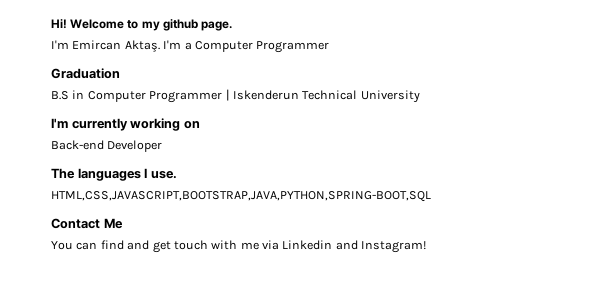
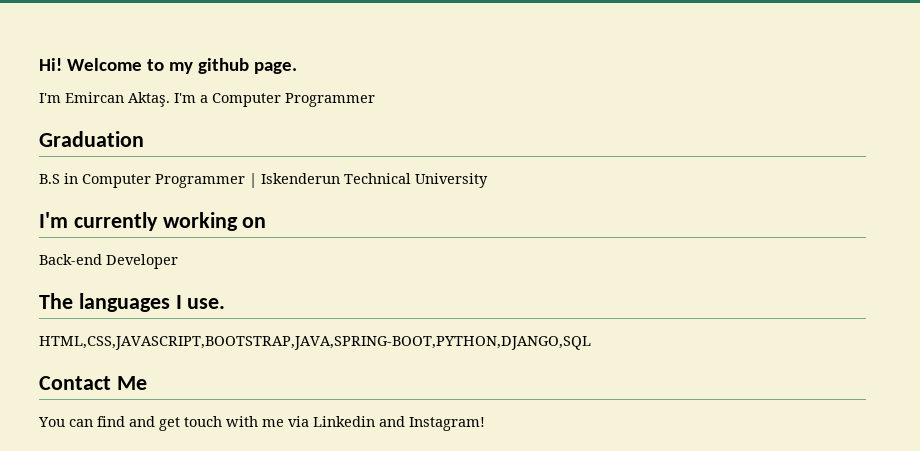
- HTML,CSS,JAVASCRIPT,BOOTSTRAP,JAVA,PYTHON,SPRING-BOOT,SQL
+ HTML,CSS,JAVASCRIPT,BOOTSTRAP,JAVA,SPRING-BOOT,PYTHON,DJANGO,SQL

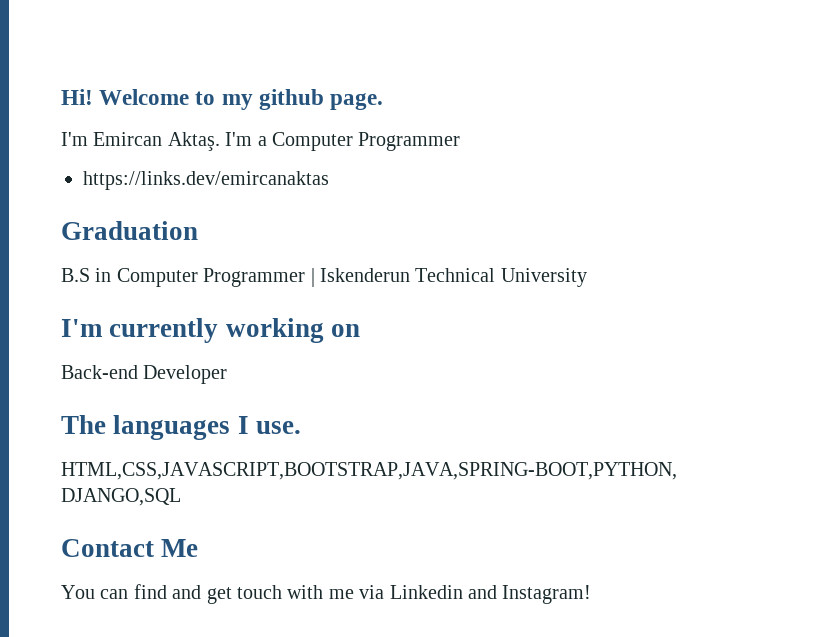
+ https://links.dev/emircanaktas

